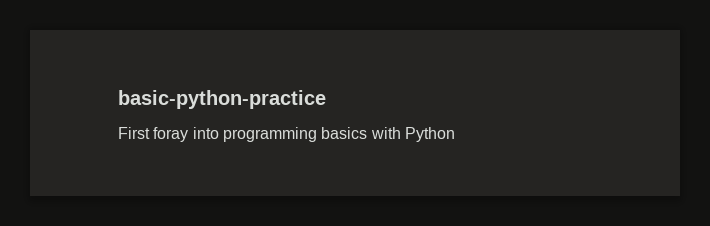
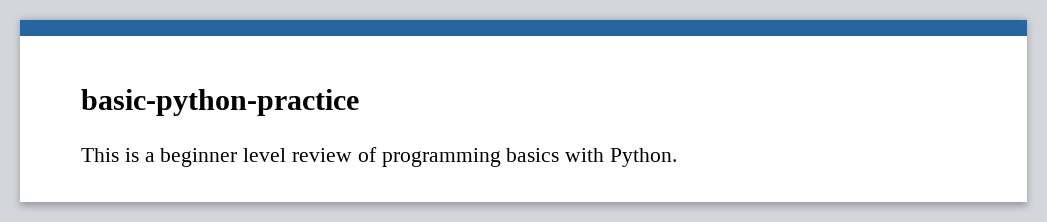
- First foray into programming basics with Python
+ This is a beginner level review of programming basics with Python.

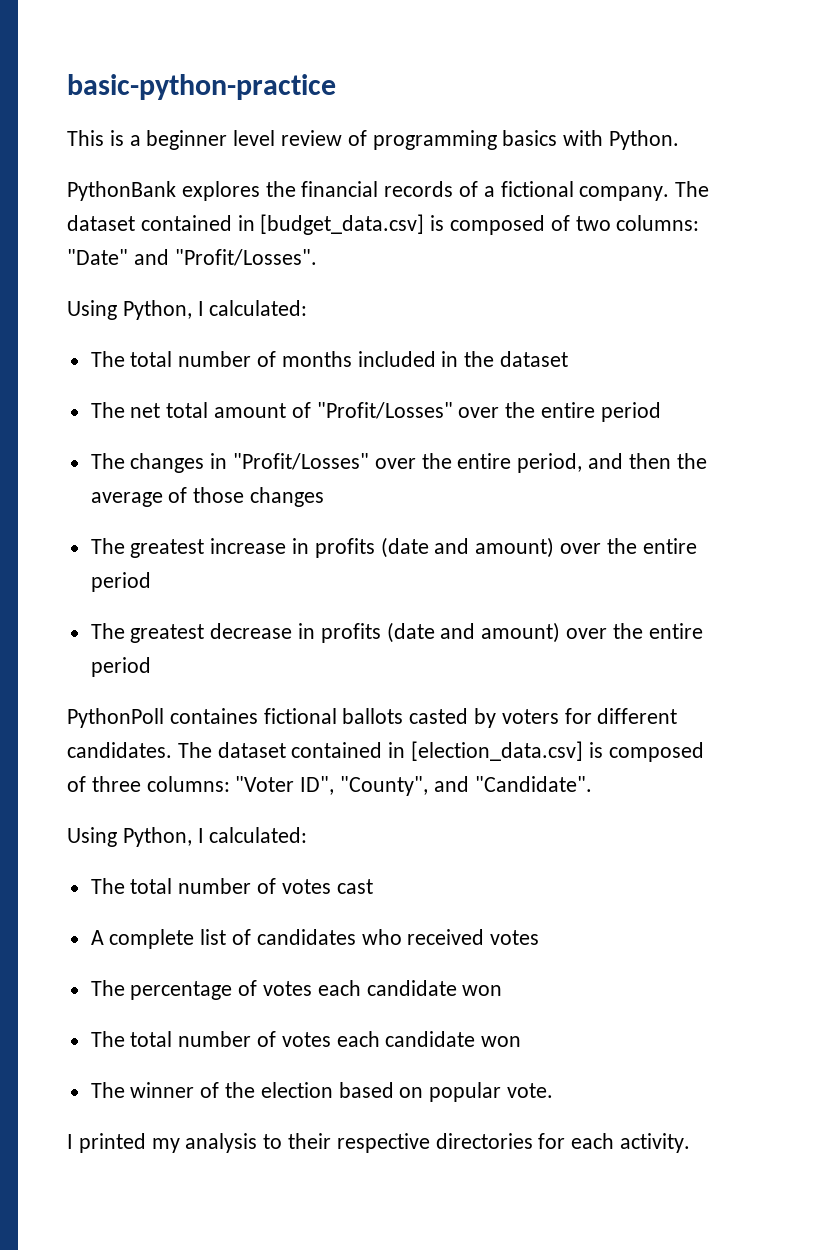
+ PythonBank explores the financial records of a fictional company. The dataset contained in [budget_data.csv] is composed of two columns: "Date" and "Profit/Losses".
+ Using Python, I calculated:
+ The total number of months included in the dataset
+ The net total amount of "Profit/Losses" over the entire period
+ The changes in "Profit/Losses" over the entire period, and then the average of those changes
+ The greatest increase in profits (date and amount) over the entire period
+ The greatest decrease in profits (date and amount) over the entire period
+ PythonPoll containes fictional ballots casted by voters for different candidates. The dataset contained in [election_data.csv] is composed of three columns: "Voter ID", "County", and "Candidate".
+ Using Python, I calculated:
+ The total number of votes cast
+ A complete list of candidates who received votes
+ The percentage of votes each candidate won
+ The total number of votes each candidate won
+ The winner of the election based on popular vote.
+ I printed my analysis to their respective directories for each activity.

